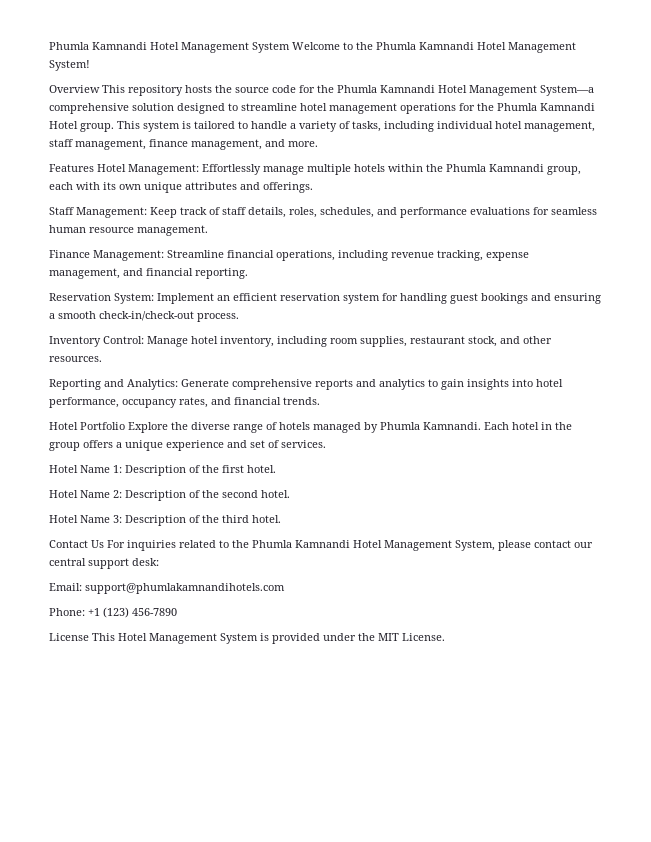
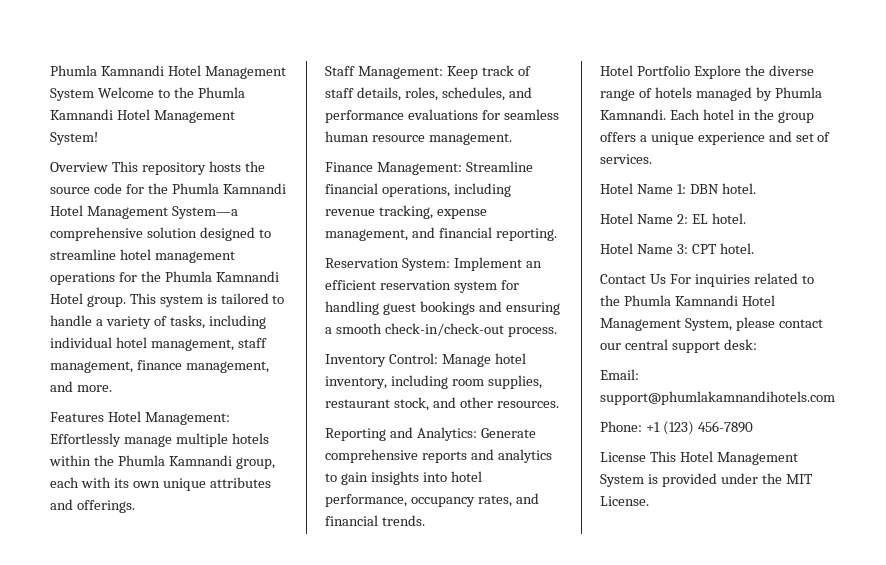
- Hotel Name 1: Description of the first hotel.
+ Hotel Name 1: DBN hotel.
- Hotel Name 2: Description of the second hotel.
+ Hotel Name 2: EL hotel.
- Hotel Name 3: Description of the third hotel.
+ Hotel Name 3: CPT hotel.

